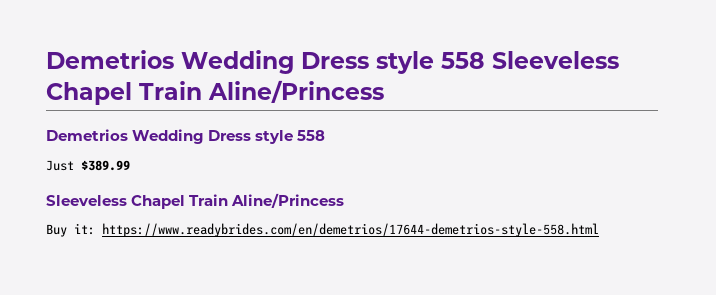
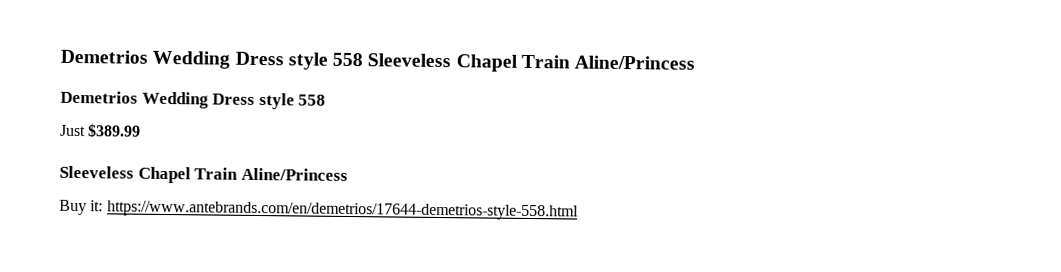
- Buy it: https://www.readybrides.com/en/demetrios/17644-demetrios-style-558.html
+ Buy it: https://www.antebrands.com/en/demetrios/17644-demetrios-style-558.html

